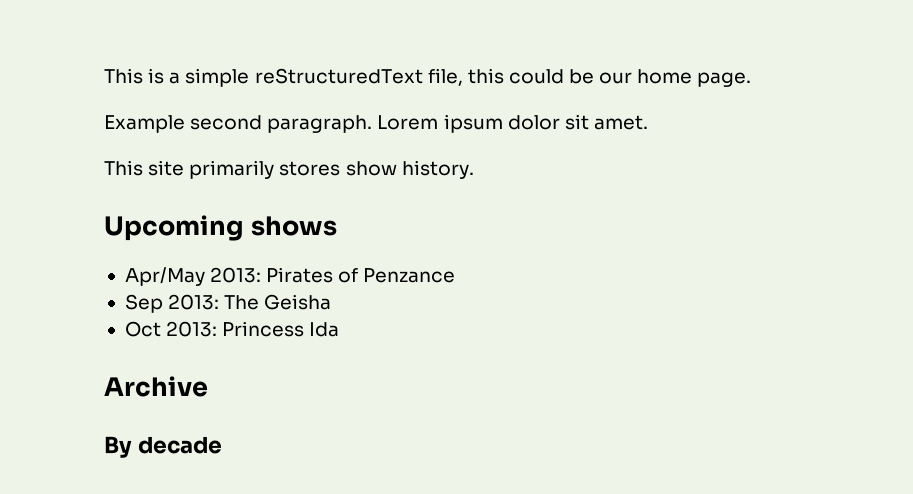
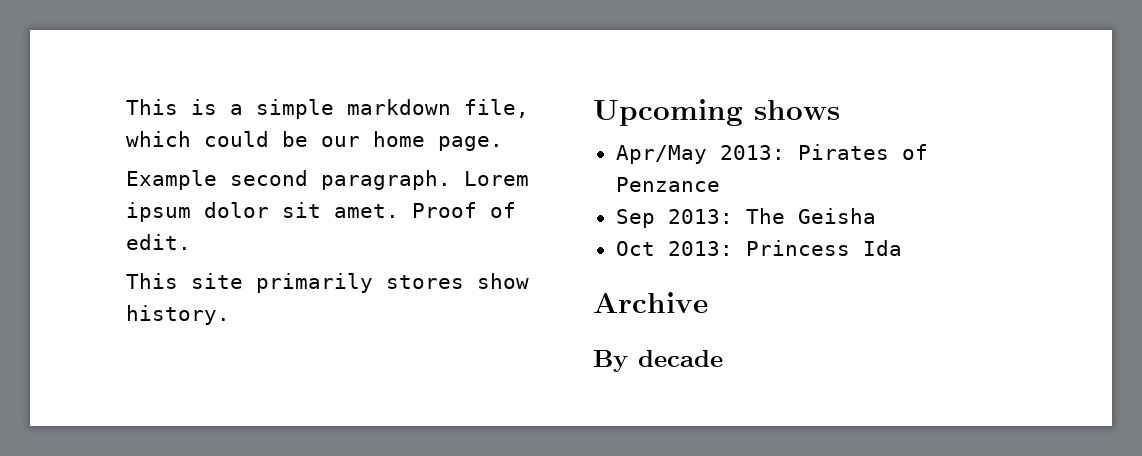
- This is a simple reStructuredText file, this could be our home page.
+ This is a simple markdown file, which could be our home page.
+ Proof of edit.

